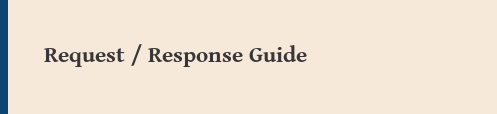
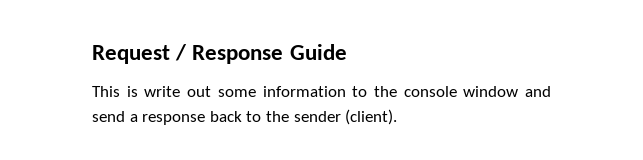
+ This is write out some information to the console window and send a response back to the sender (client).

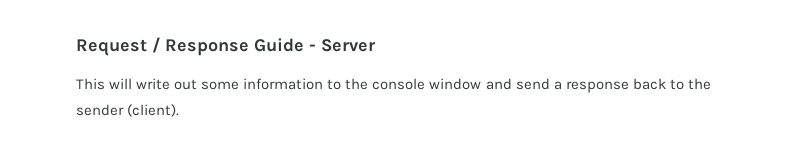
- Request / Response Guide
+ Request / Response Guide - Server
- This is write out some information to the console window and send a response back to the sender (client).
+ This will write out some information to the console window and send a response back to the sender (client).

